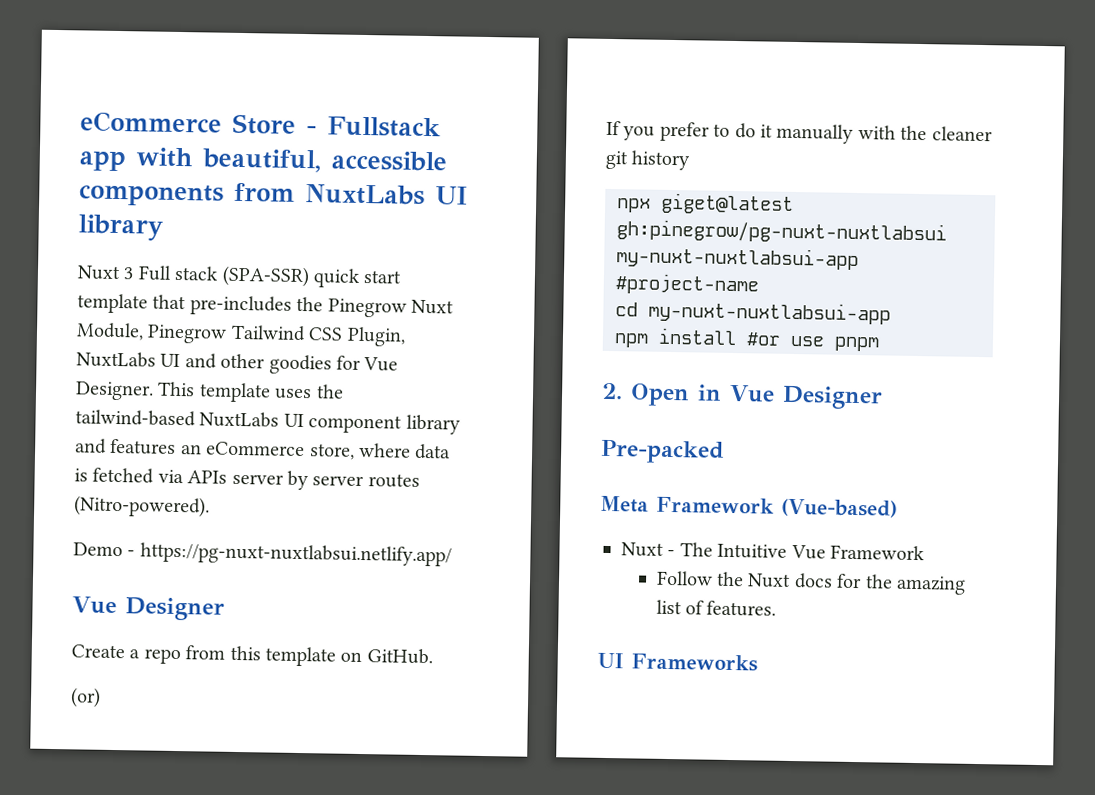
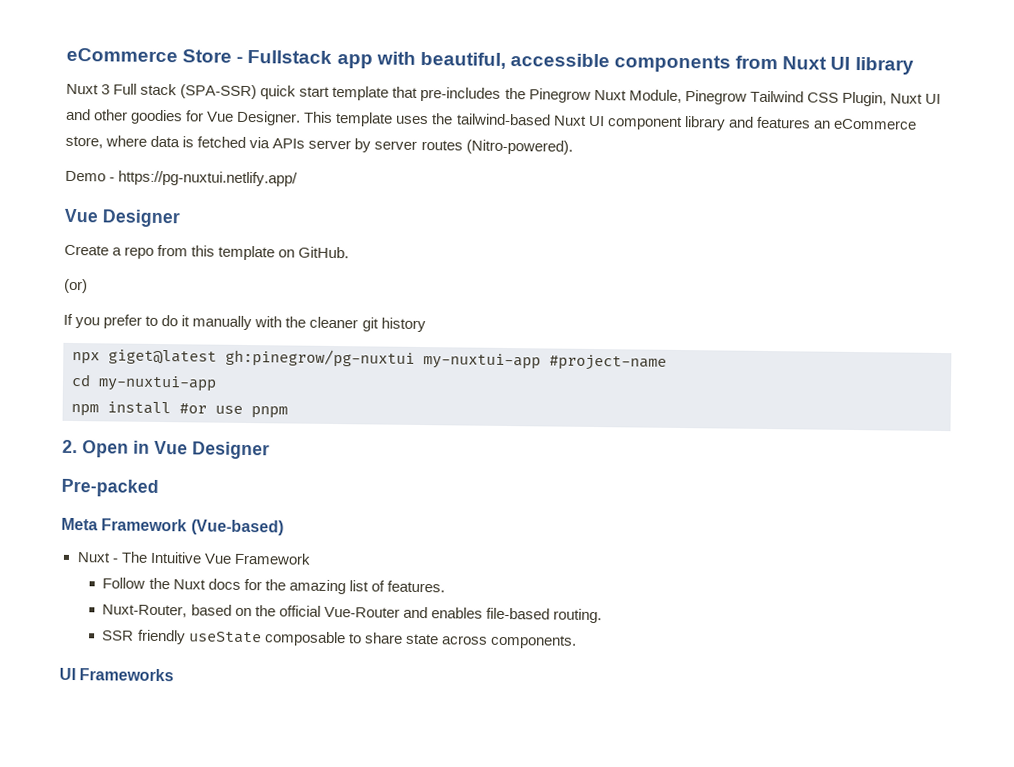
- eCommerce Store - Fullstack app with beautiful, accessible components from NuxtLabs UI library
+ eCommerce Store - Fullstack app with beautiful, accessible components from Nuxt UI library
- Nuxt 3 Full stack (SPA-SSR) quick start template that pre-includes the Pinegrow Nuxt Module, Pinegrow Tailwind CSS Plugin, NuxtLabs UI and other goodies for Vue Designer.
+ Nuxt 3 Full stack (SPA-SSR) quick start template that pre-includes the Pinegrow Nuxt Module, Pinegrow Tailwind CSS Plugin, Nuxt UI and other goodies for Vue Designer.
- This template uses the tailwind-based NuxtLabs UI component library and features an eCommerce store, where data is fetched via APIs server by server routes (Nitro-powered).
+ This template uses the tailwind-based Nuxt UI component library and features an eCommerce store, where data is fetched via APIs server by server routes (Nitro-powered).
- Demo - https://pg-nuxt-nuxtlabsui.netlify.app/
+ Demo - https://pg-nuxtui.netlify.app/
- npx giget@latest gh:pinegrow/pg-nuxt-nuxtlabsui my-nuxt-nuxtlabsui-app #project-name
+ npx giget@latest gh:pinegrow/pg-nuxtui my-nuxtui-app #project-name
- cd my-nuxt-nuxtlabsui-app
+ cd my-nuxtui-app
+ Nuxt-Router, based on the official Vue-Router and enables file-based routing.
+ SSR friendly useState composable to share state across components.

